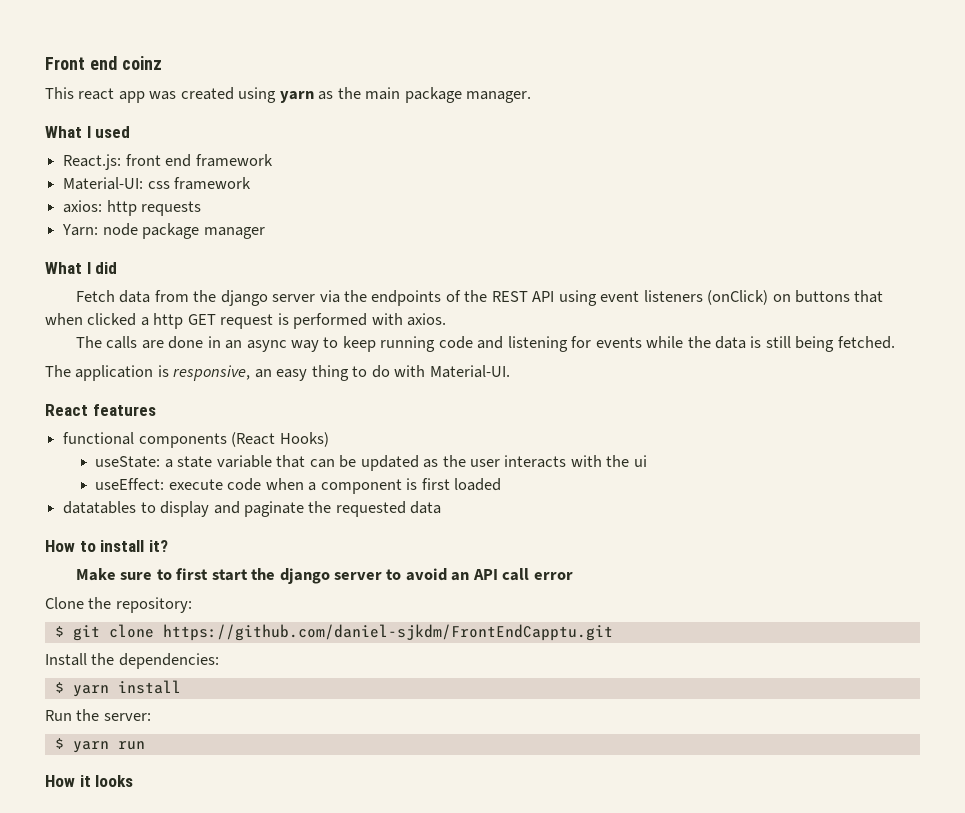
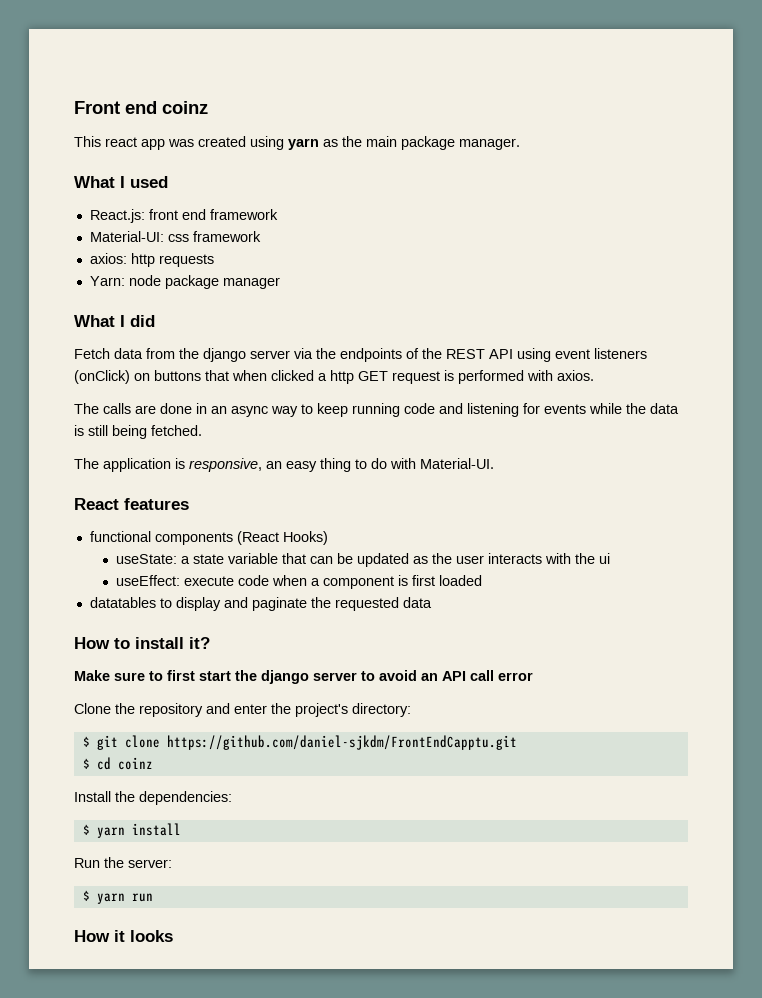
- Clone the repository:
+ Clone the repository and enter the project's directory:
+ $ cd coinz

